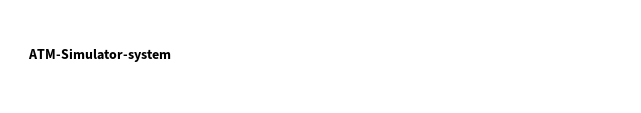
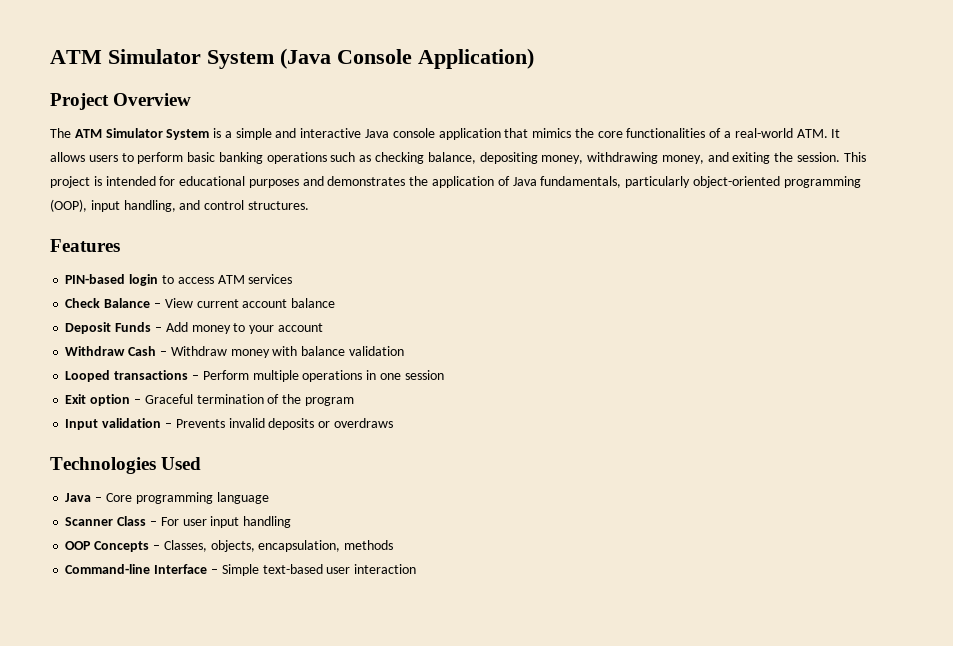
- ATM-Simulator-system
+ ATM Simulator System (Java Console Application)
+ Project Overview
+ The ATM Simulator System is a simple and interactive Java console application that mimics the core functionalities of a real-world ATM. It allows users to perform basic banking operations such as checking balance, depositing money, withdrawing money, and exiting the session. This project is intended for educational purposes and demonstrates the application of Java fundamentals, particularly object-oriented programming (OOP), input handling, and control structures.
+ Features
+ PIN-based login to access ATM services
+ Check Balance – View current account balance
+ Deposit Funds – Add money to your account
+ Withdraw Cash – Withdraw money with balance validation
+ Looped transactions – Perform multiple operations in one session
+ Exit option – Graceful termination of the program
+ Input validation – Prevents invalid deposits or overdraws
+ Technologies Used
+ Java – Core programming language
+ Scanner Class – For user input handling
+ OOP Concepts – Classes, objects, encapsulation, methods
+ Command-line Interface – Simple text-based user interaction

